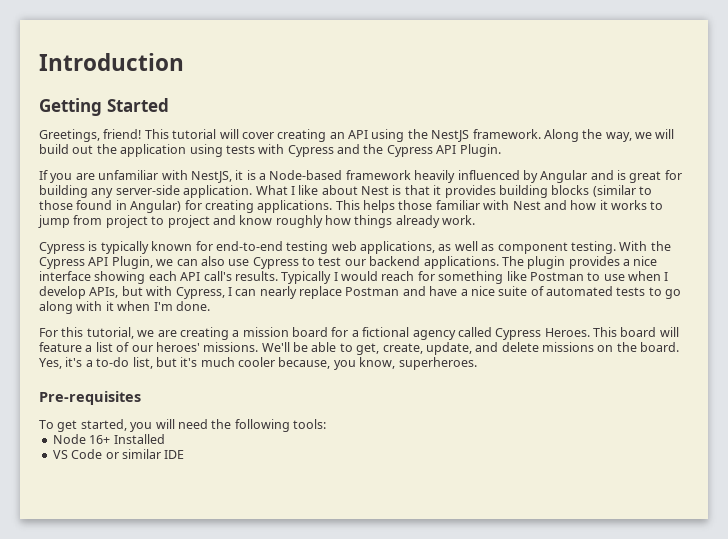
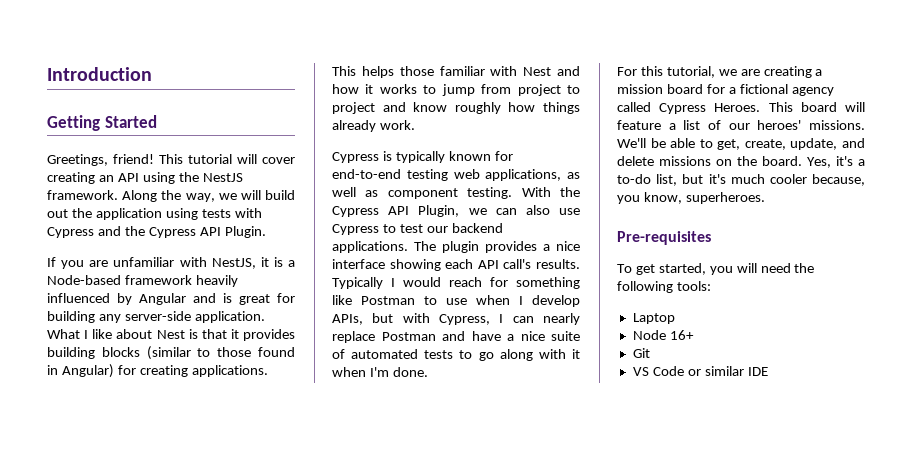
+ Laptop
- Node 16+ Installed
+ Node 16+
+ Git

